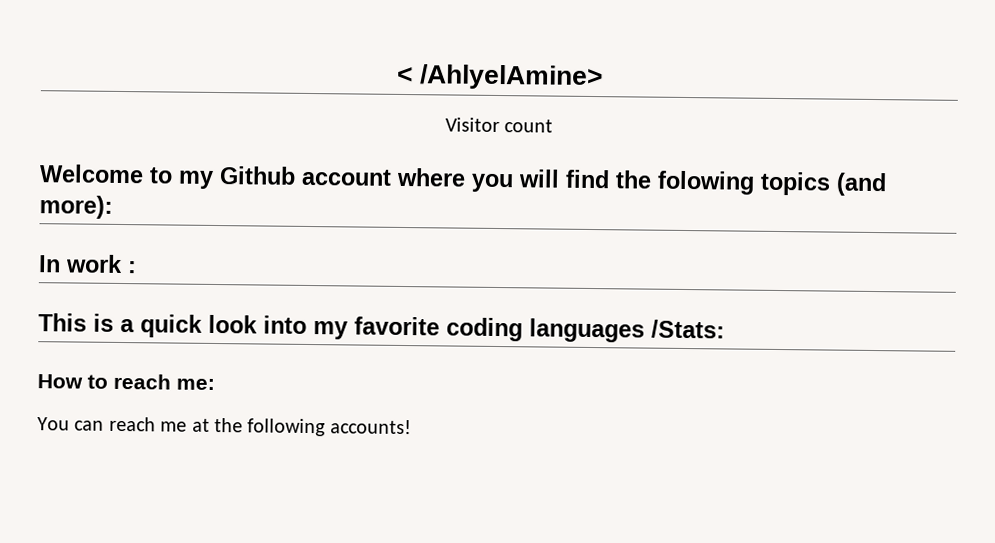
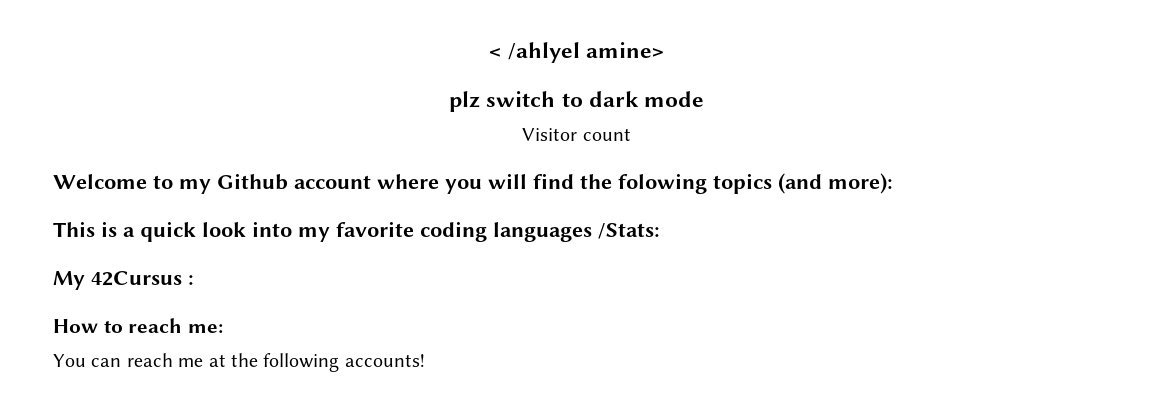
- < /AhlyelAmine>
+ < /ahlyel amine>
+ plz switch to dark mode
- In work :
+ My 42Cursus :

